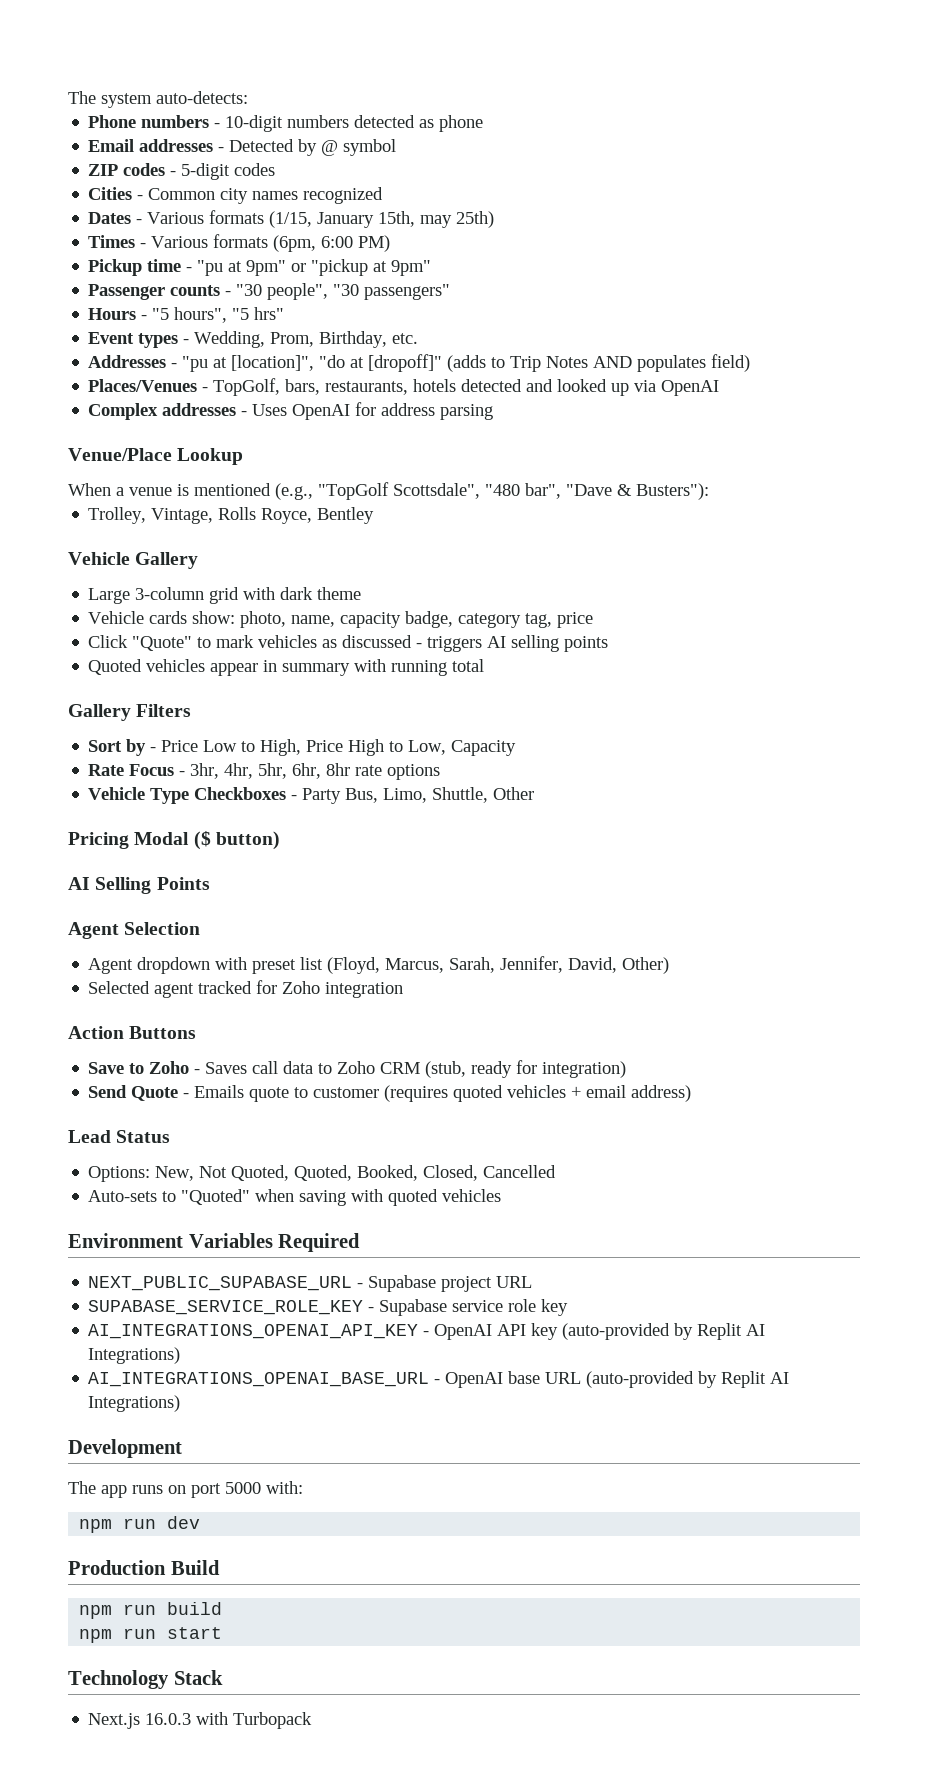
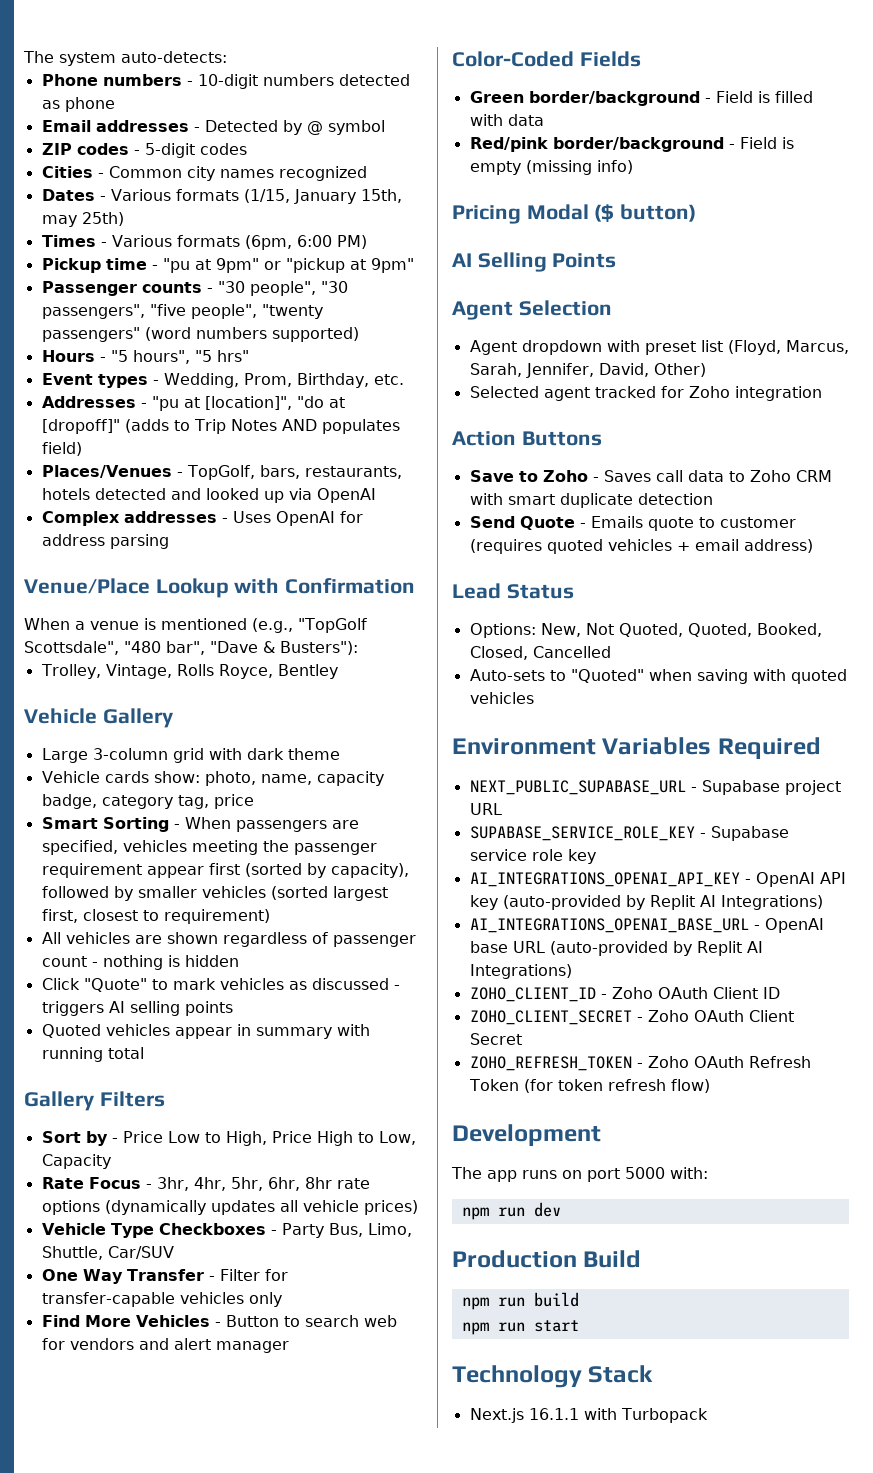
- Passenger counts - "30 people", "30 passengers"
+ Passenger counts - "30 people", "30 passengers", "five people", "twenty passengers" (word numbers supported)
- Venue/Place Lookup
+ Venue/Place Lookup with Confirmation
+ Smart Sorting - When passengers are specified, vehicles meeting the passenger requirement appear first (sorted by capacity), followed by smaller vehicles (sorted largest first, closest to requirement)
+ All vehicles are shown regardless of passenger count - nothing is hidden
- Rate Focus - 3hr, 4hr, 5hr, 6hr, 8hr rate options
+ Rate Focus - 3hr, 4hr, 5hr, 6hr, 8hr rate options (dynamically updates all vehicle prices)
- Vehicle Type Checkboxes - Party Bus, Limo, Shuttle, Other
+ Vehicle Type Checkboxes - Party Bus, Limo, Shuttle, Car/SUV
+ One Way Transfer - Filter for transfer-capable vehicles only
+ Find More Vehicles - Button to search web for vendors and alert manager
+ Color-Coded Fields
+ Green border/background - Field is filled with data
+ Red/pink border/background - Field is empty (missing info)
- Save to Zoho - Saves call data to Zoho CRM (stub, ready for integration)
+ Save to Zoho - Saves call data to Zoho CRM with smart duplicate detection
+ ZOHO_CLIENT_ID - Zoho OAuth Client ID
+ ZOHO_CLIENT_SECRET - Zoho OAuth Client Secret
+ ZOHO_REFRESH_TOKEN - Zoho OAuth Refresh Token (for token refresh flow)
- Next.js 16.0.3 with Turbopack
+ Next.js 16.1.1 with Turbopack

